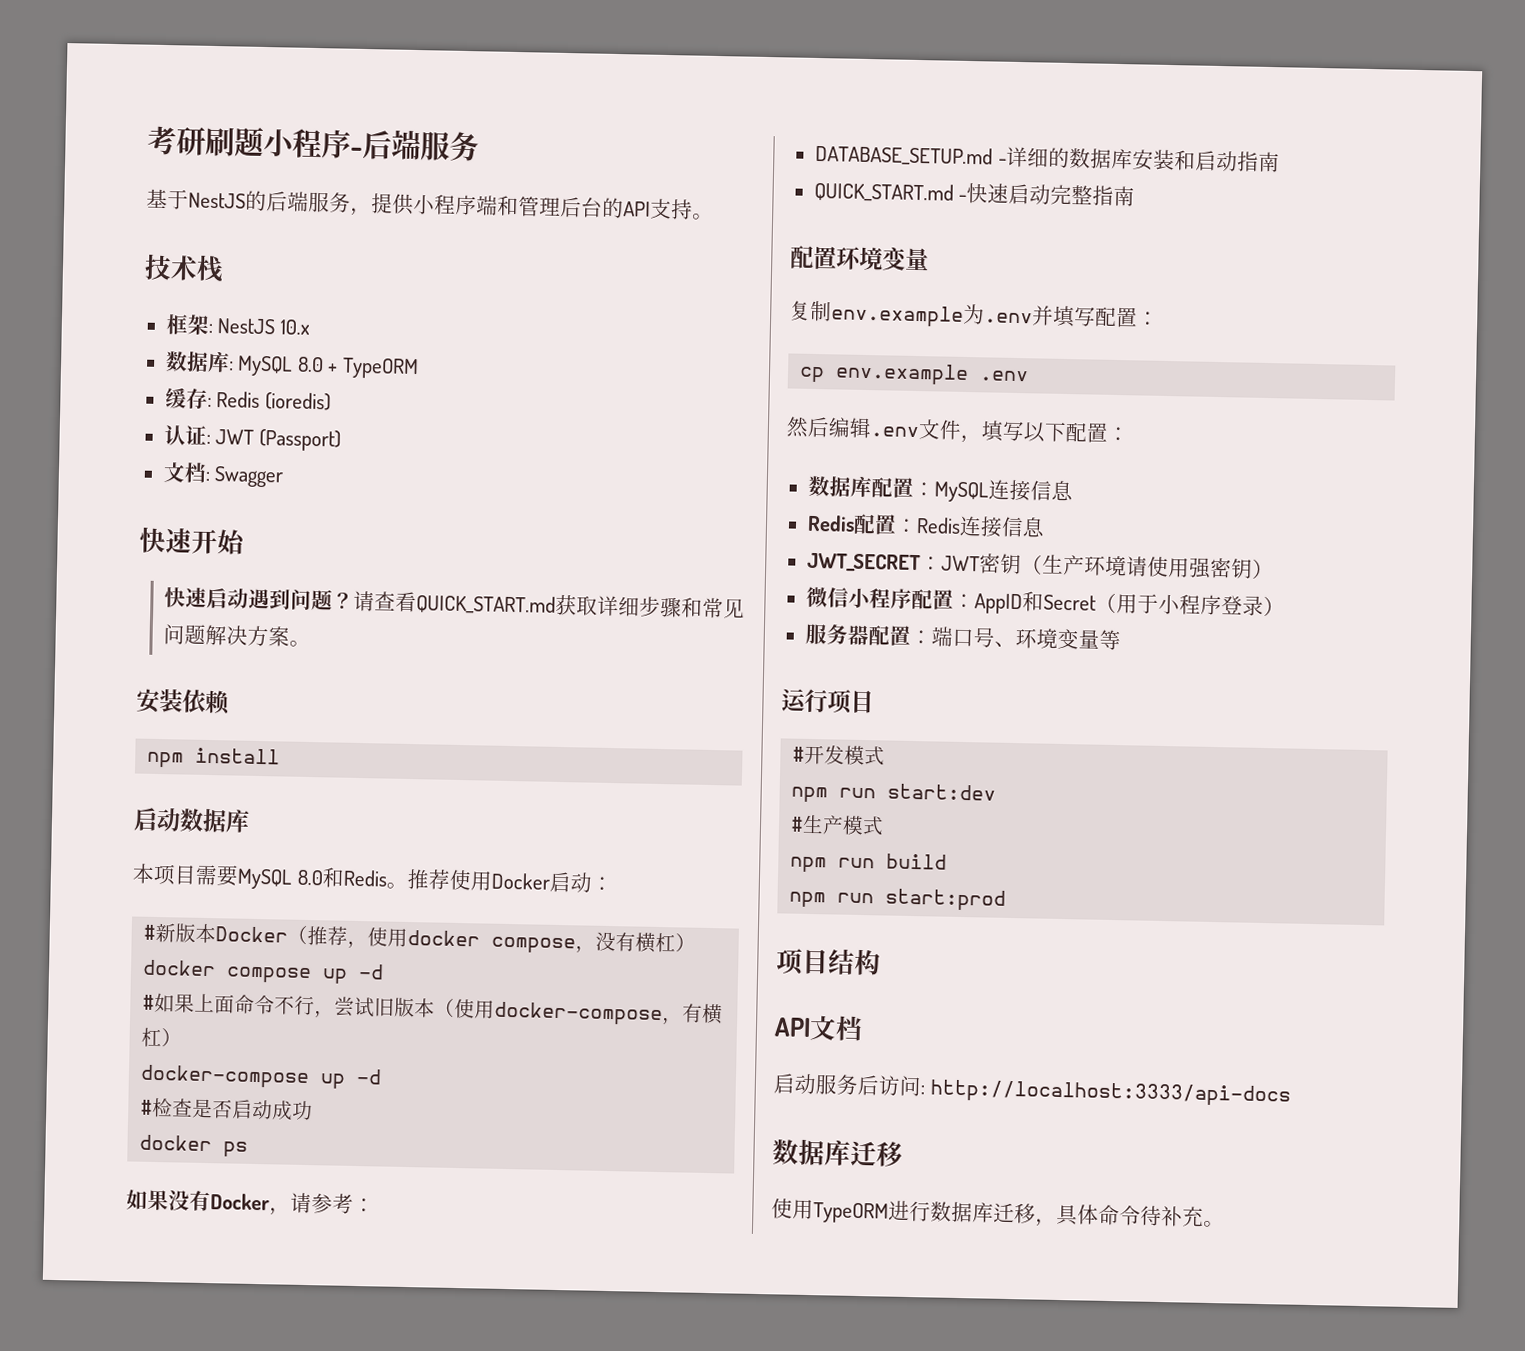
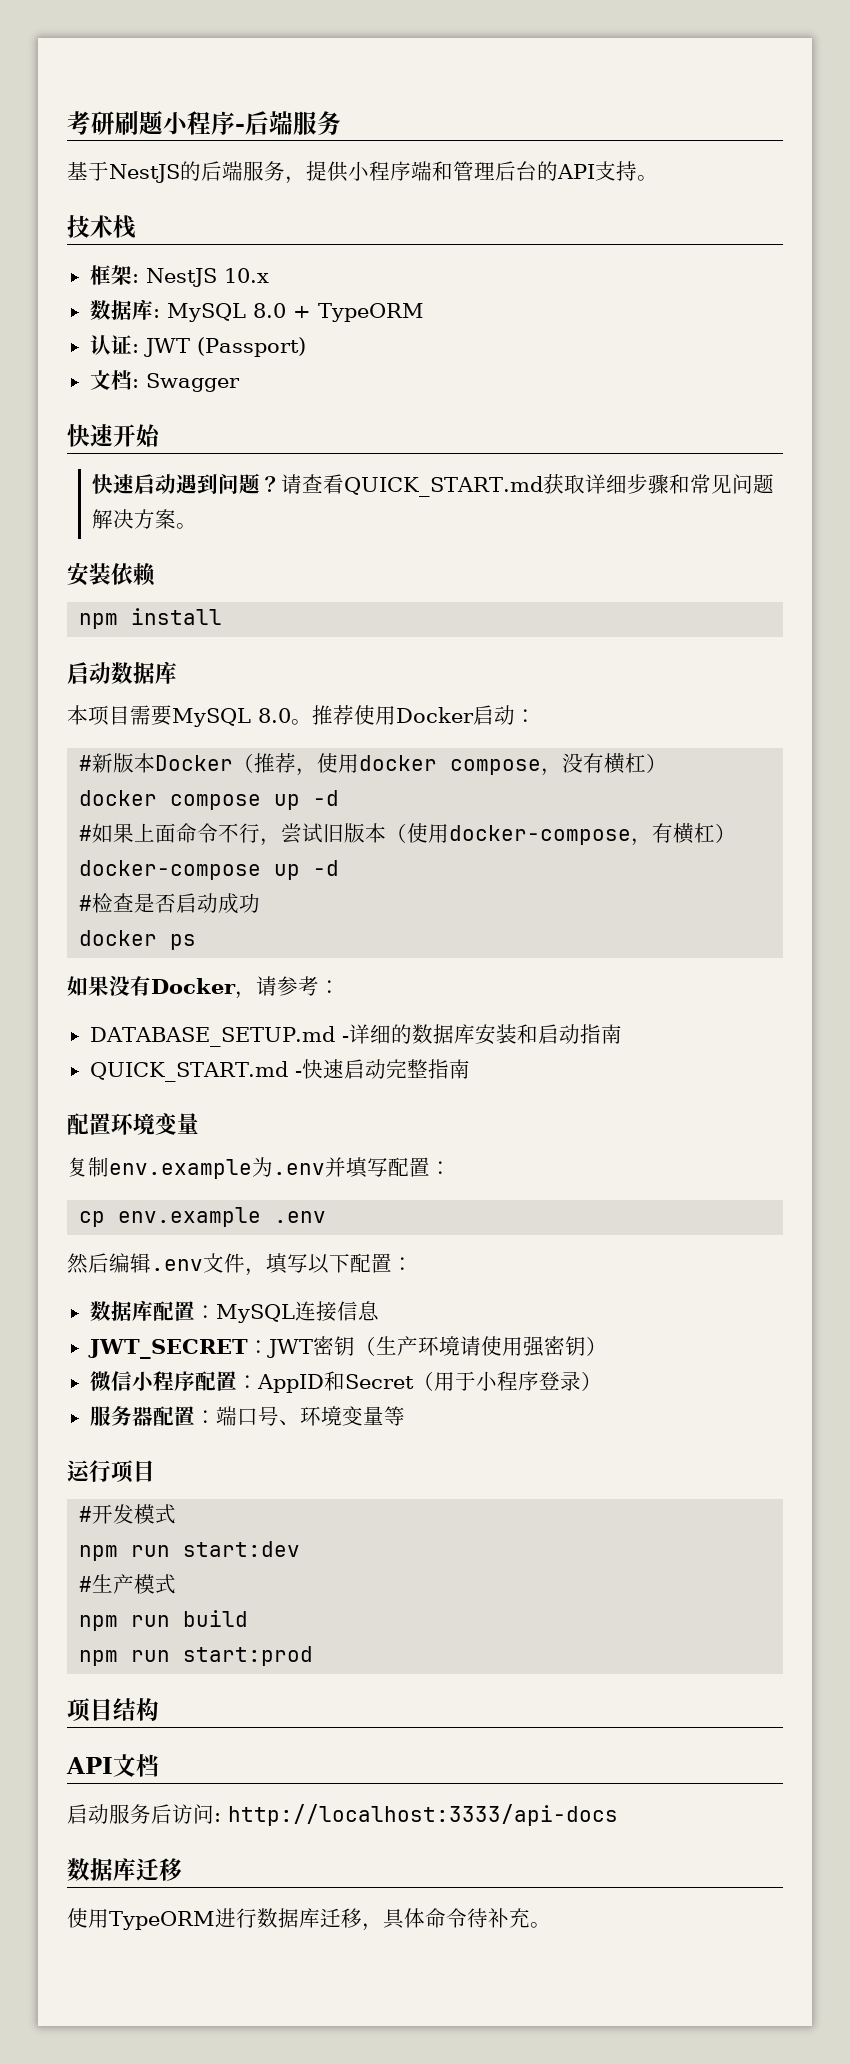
- 缓存: Redis (ioredis)
- 本项目需要MySQL 8.0和Redis。
+ 本项目需要MySQL 8.0。
- Redis配置：Redis连接信息

